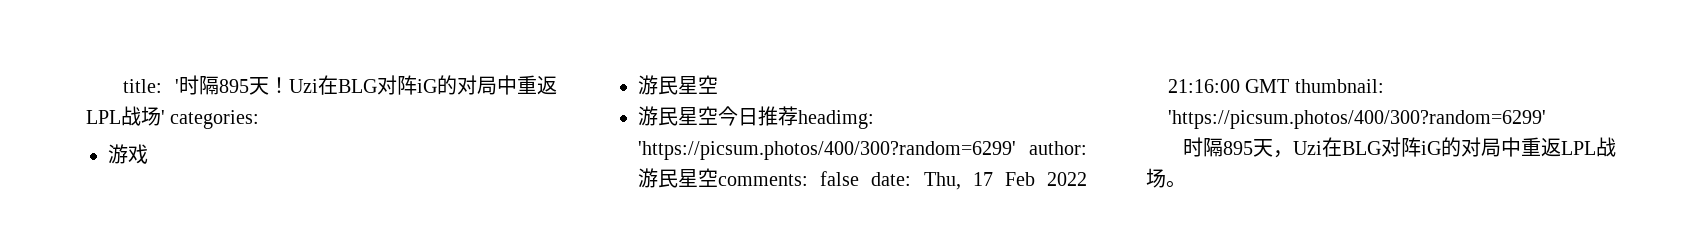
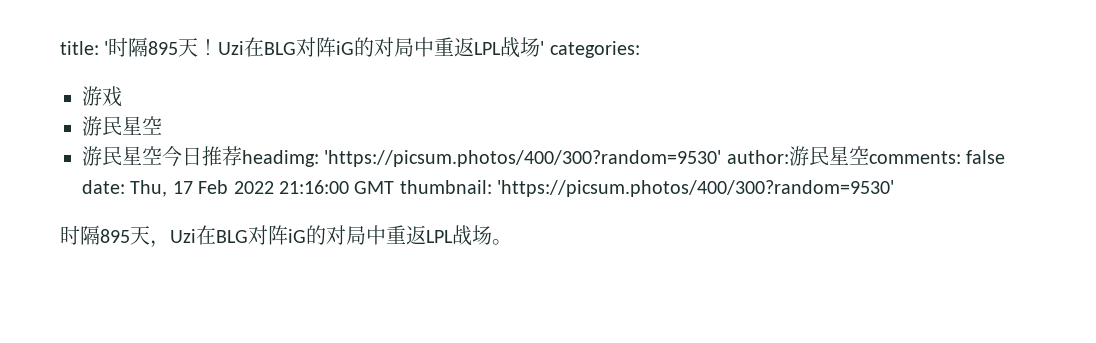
- 游民星空今日推荐headimg: 'https://picsum.photos/400/300?random=6299' author:游民星空comments: false date: Thu, 17 Feb 2022 21:16:00 GMT thumbnail: 'https://picsum.photos/400/300?random=6299'
+ 游民星空今日推荐headimg: 'https://picsum.photos/400/300?random=9530' author:游民星空comments: false date: Thu, 17 Feb 2022 21:16:00 GMT thumbnail: 'https://picsum.photos/400/300?random=9530'

